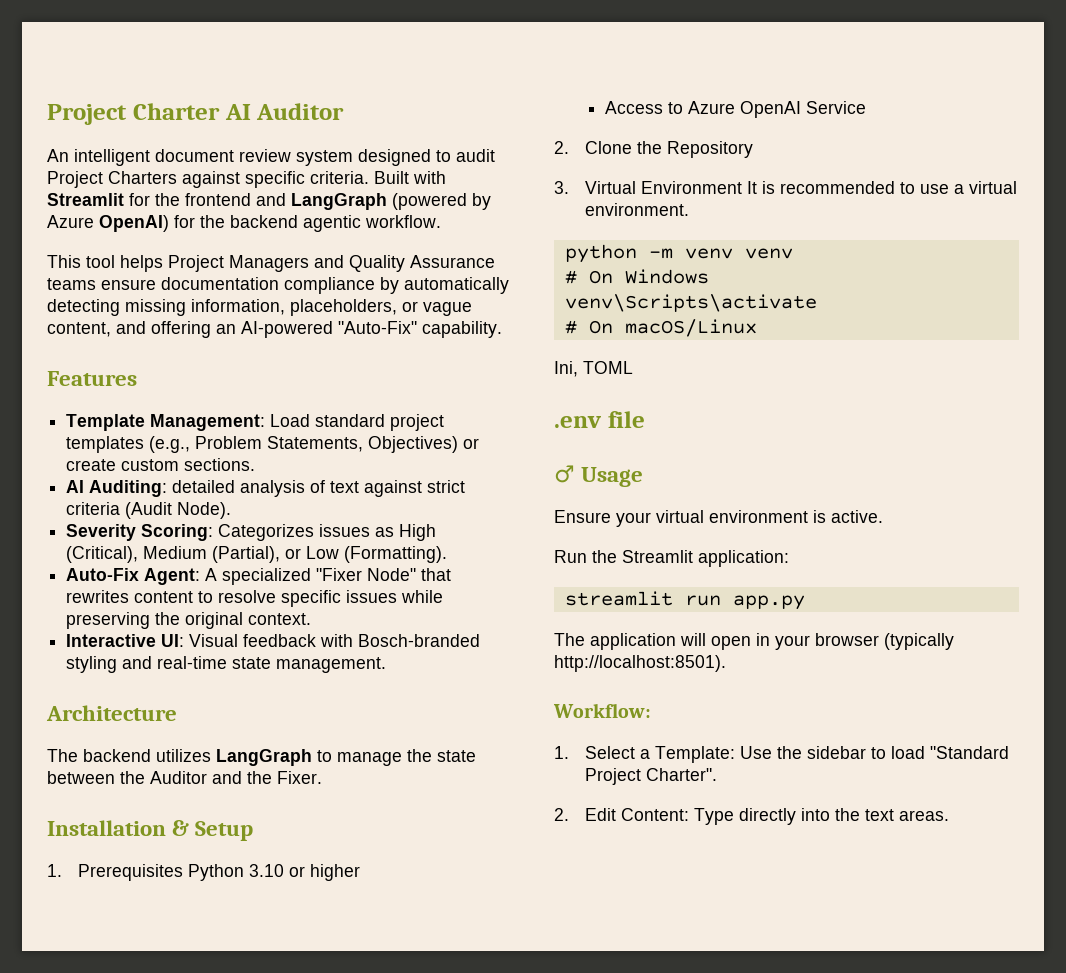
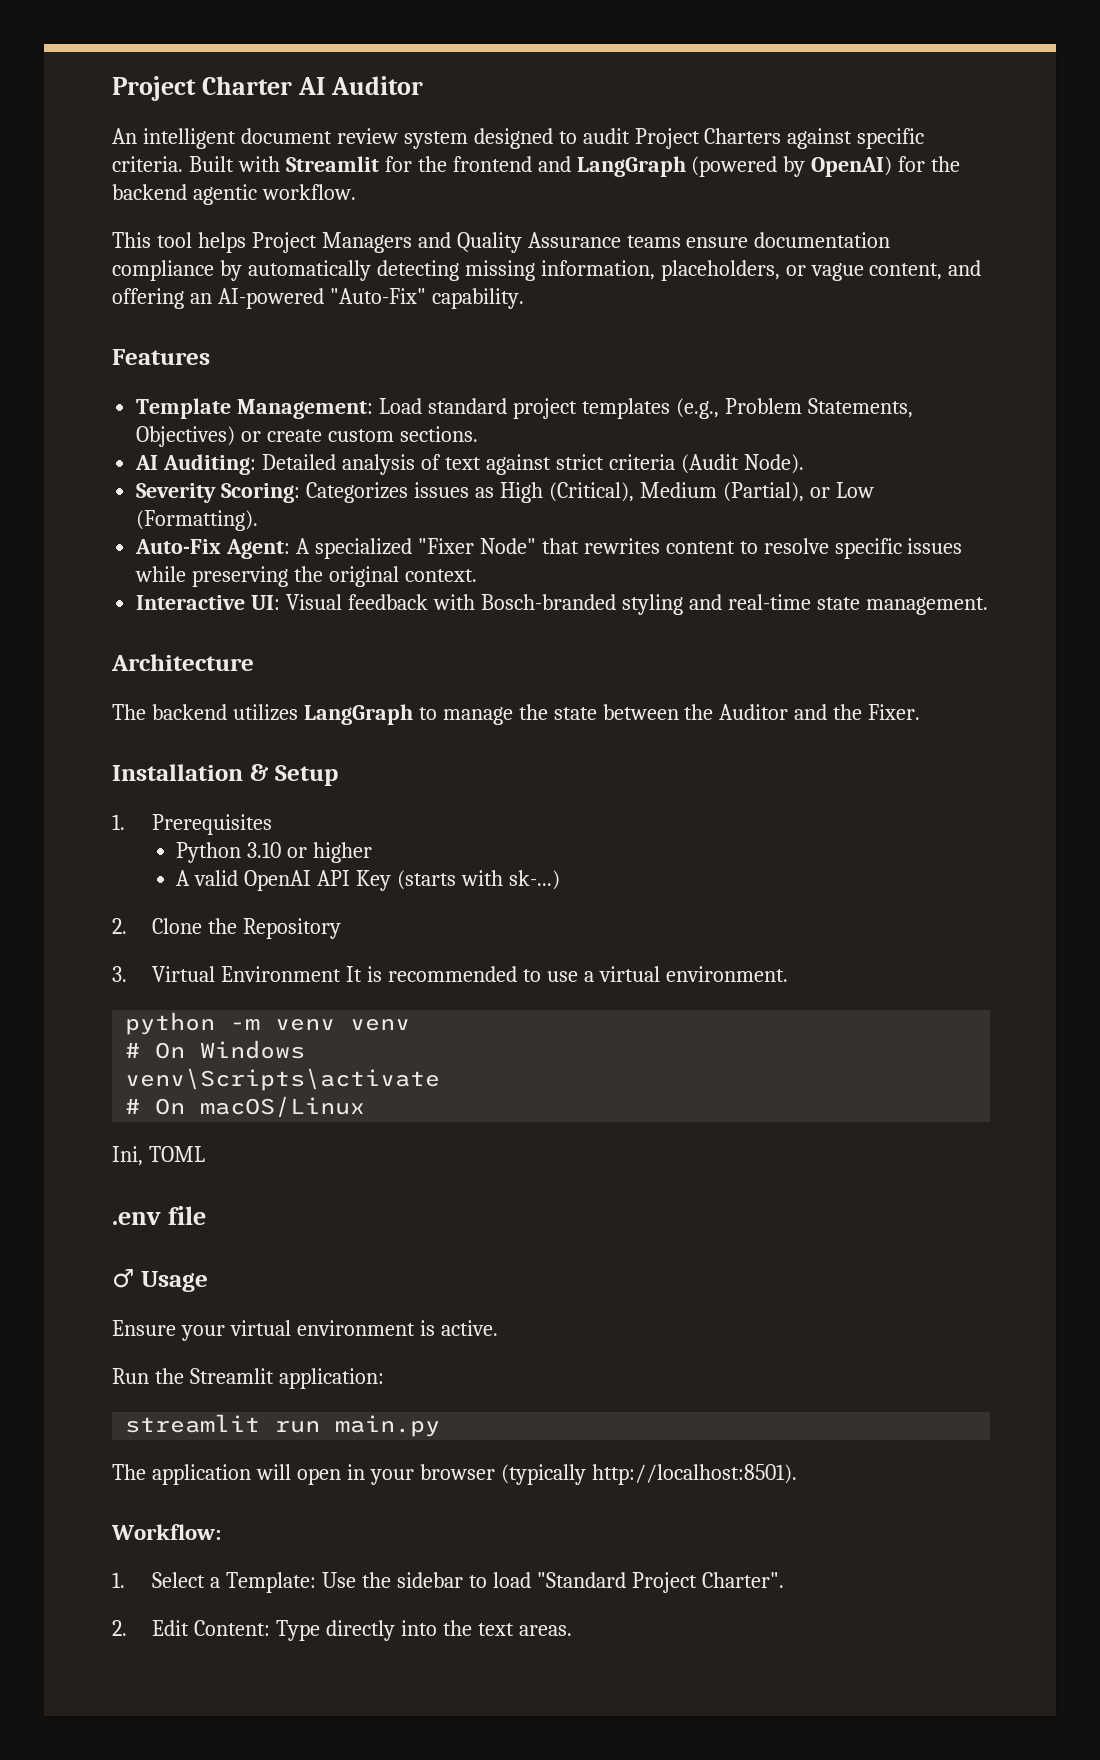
- Built with Streamlit for the frontend and LangGraph (powered by Azure OpenAI) for the backend agentic workflow.
+ Built with Streamlit for the frontend and LangGraph (powered by OpenAI) for the backend agentic workflow.
- AI Auditing: detailed analysis of text against strict criteria (Audit Node).
+ AI Auditing: Detailed analysis of text against strict criteria (Audit Node).
- 1. Prerequisites Python 3.10 or higher
+ 1. Prerequisites
+ Python 3.10 or higher
- Access to Azure OpenAI Service
+ A valid OpenAI API Key (starts with sk-...)
- streamlit run app.py
+ streamlit run main.py

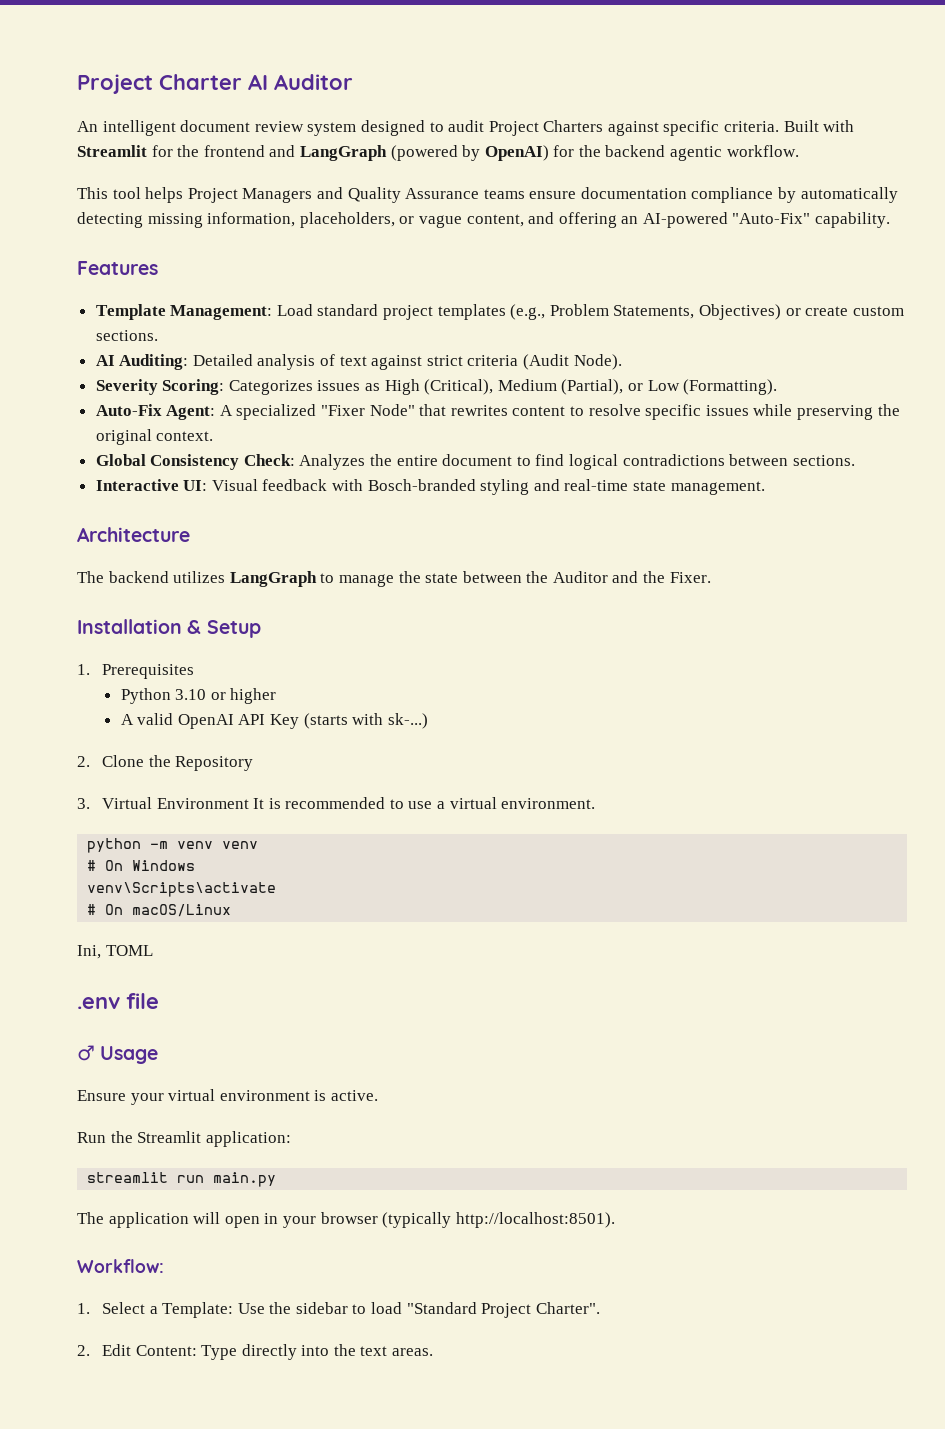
+ Global Consistency Check: Analyzes the entire document to find logical contradictions between sections.

